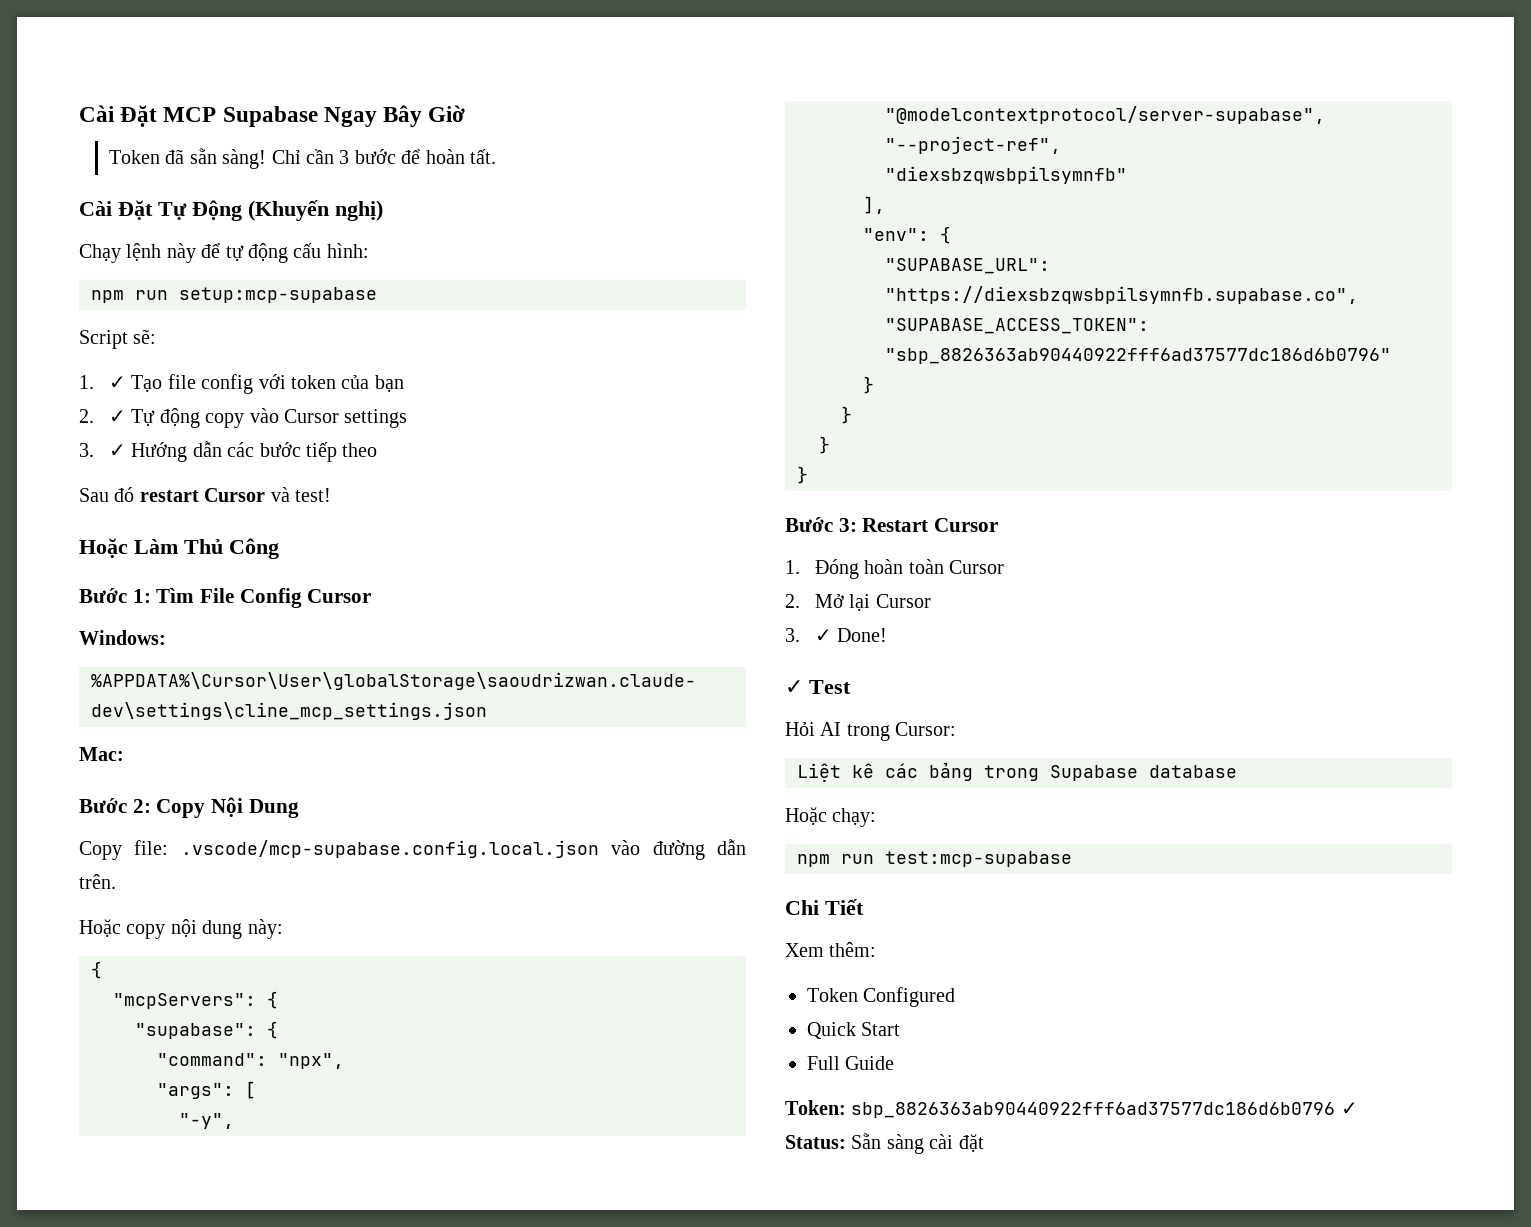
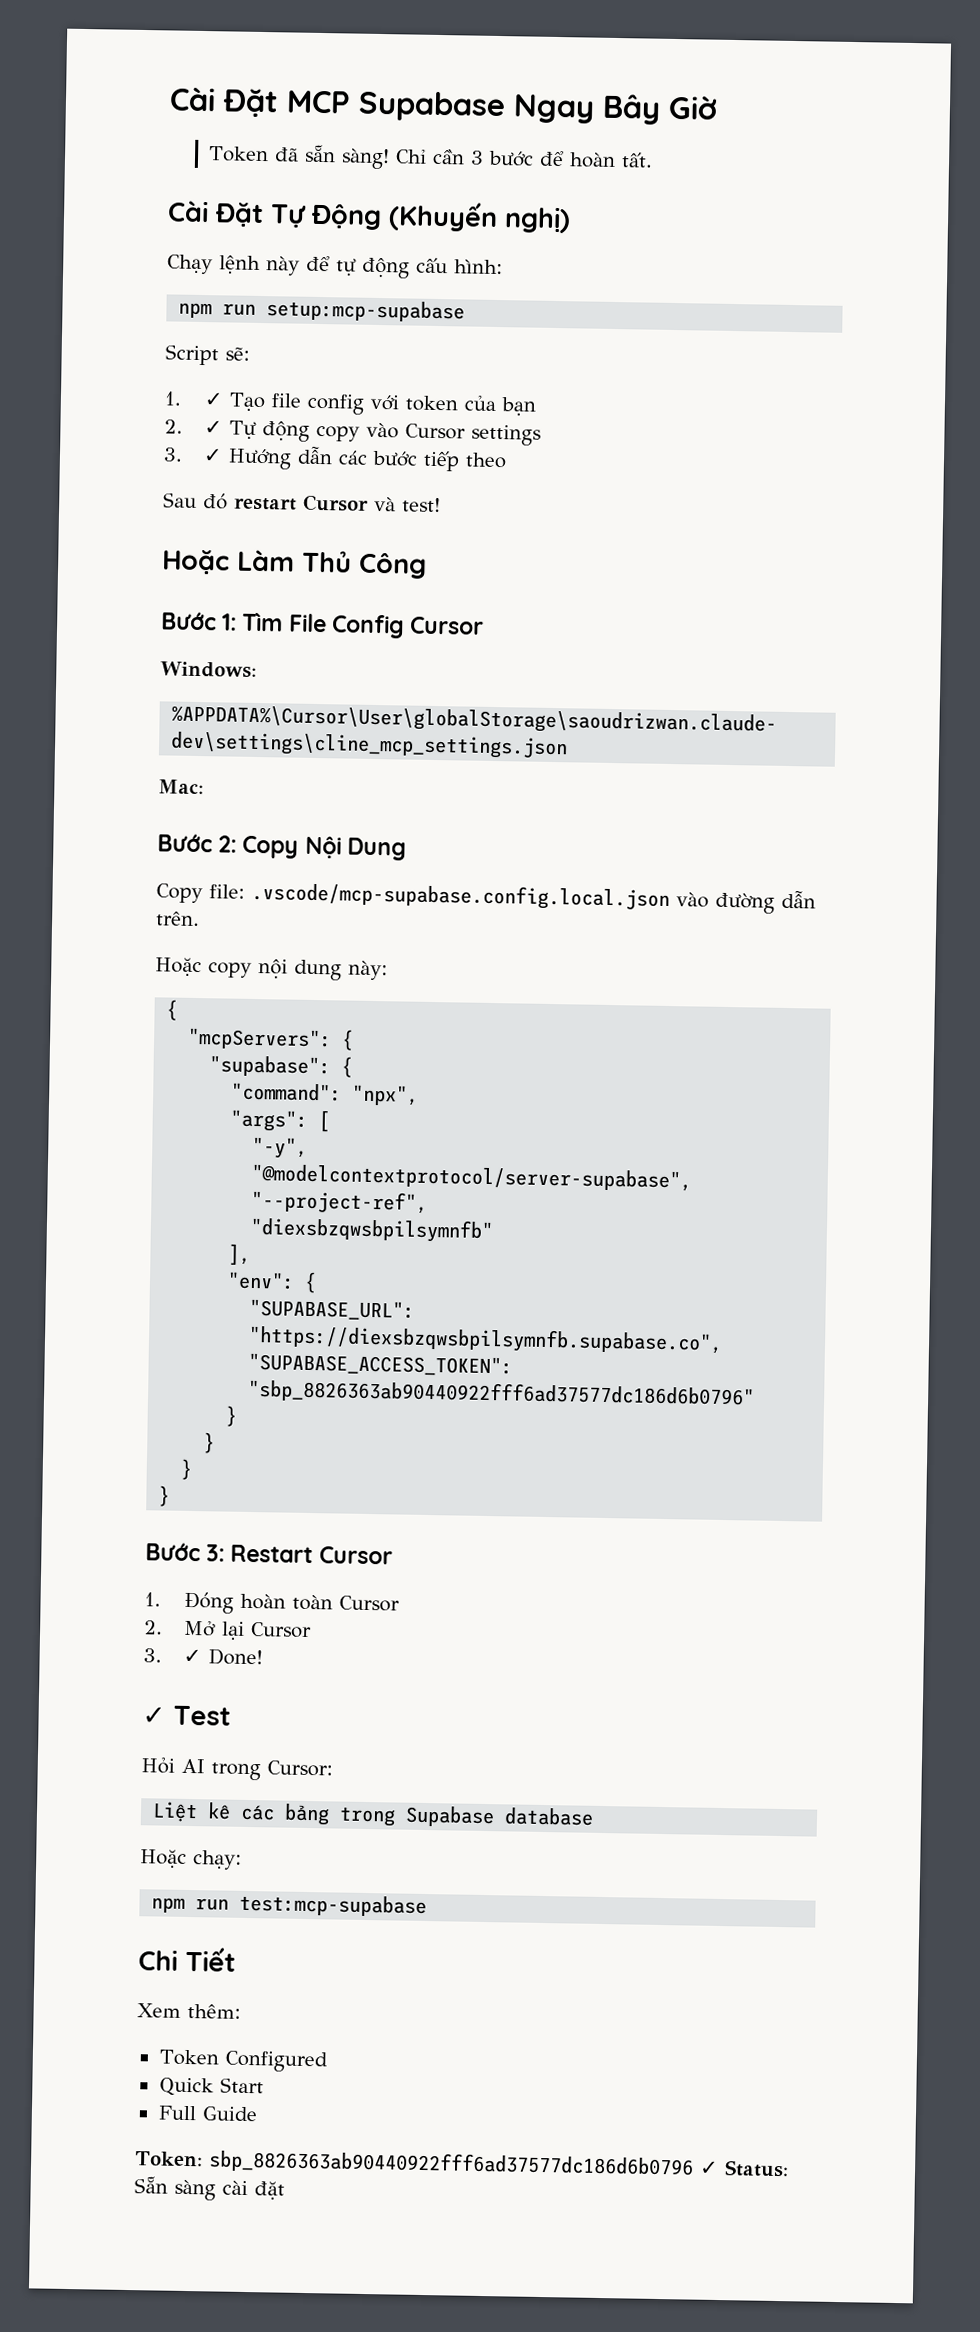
- Token: sbp_8826363ab90440922fff6ad37577dc186d6b0796 ✓
- Status: Sẵn sàng cài đặt
+ Token: sbp_8826363ab90440922fff6ad37577dc186d6b0796 ✓ Status: Sẵn sàng cài đặt

